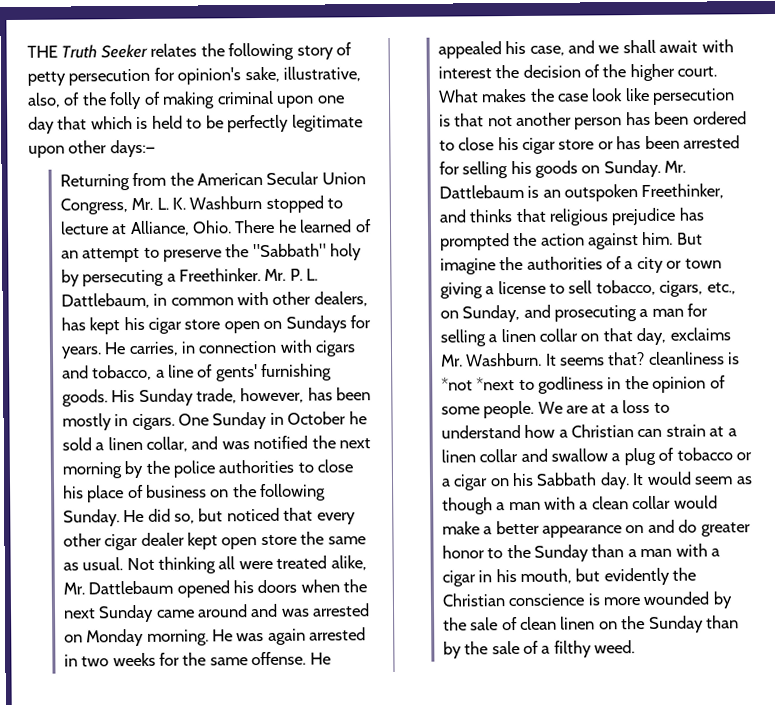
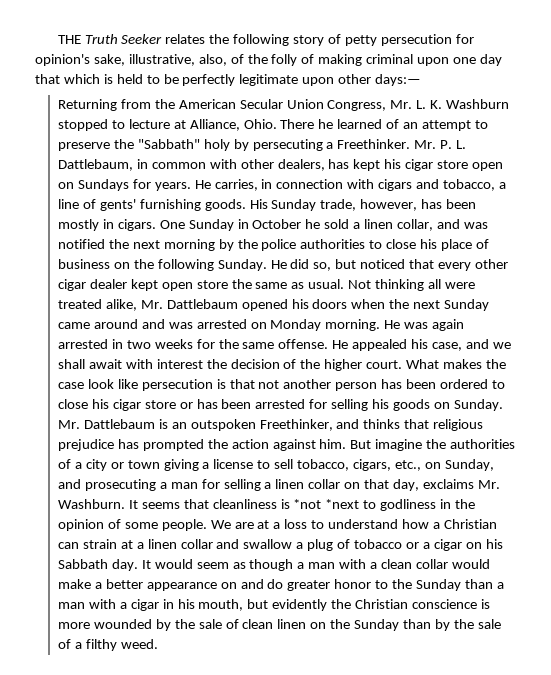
- It seems that? cleanliness is *not *next to godliness in the opinion of some people.
+ It seems that cleanliness is *not *next to godliness in the opinion of some people.

